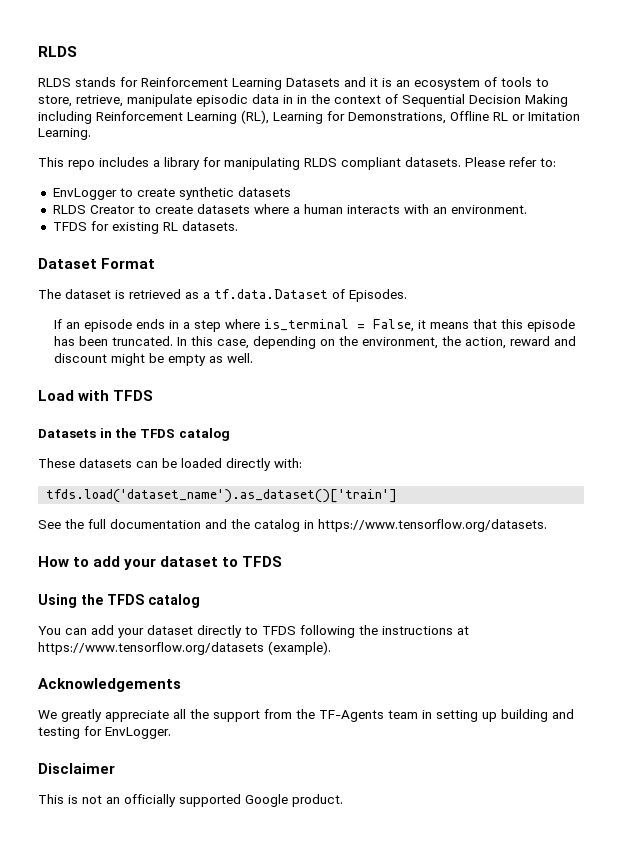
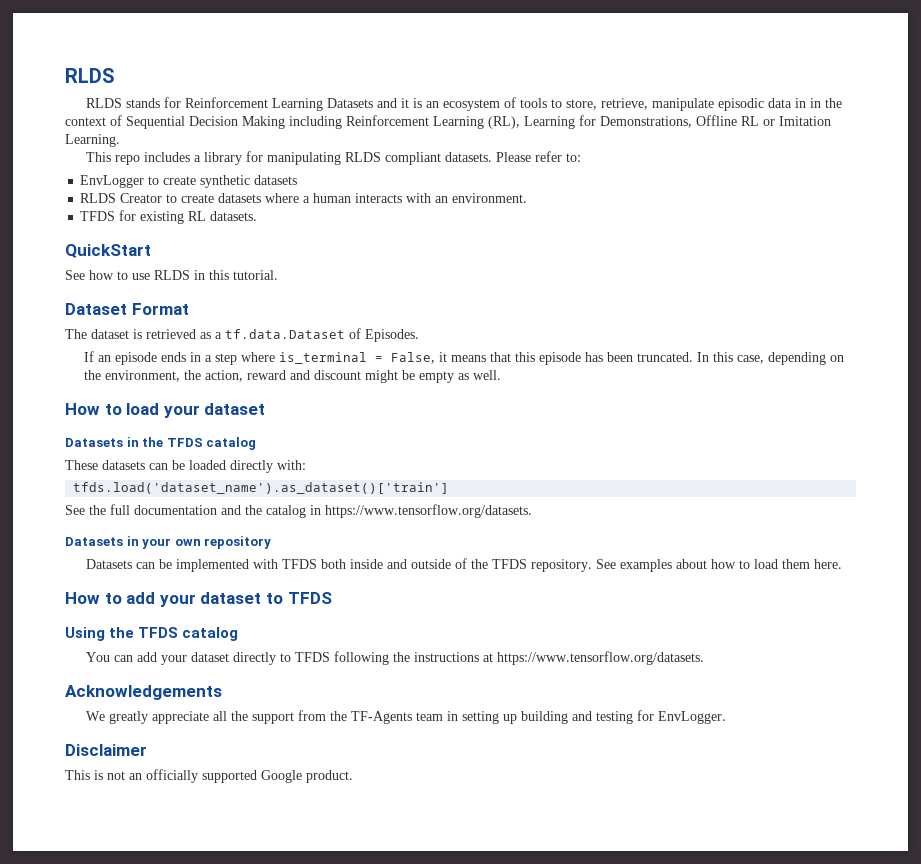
+ QuickStart
+ See how to use RLDS in this tutorial.
- Load with TFDS
+ How to load your dataset
+ Datasets in your own repository
+ Datasets can be implemented with TFDS both inside and outside of the TFDS repository. See examples about how to load them here.
- You can add your dataset directly to TFDS following the instructions at https://www.tensorflow.org/datasets (example).
+ You can add your dataset directly to TFDS following the instructions at https://www.tensorflow.org/datasets.

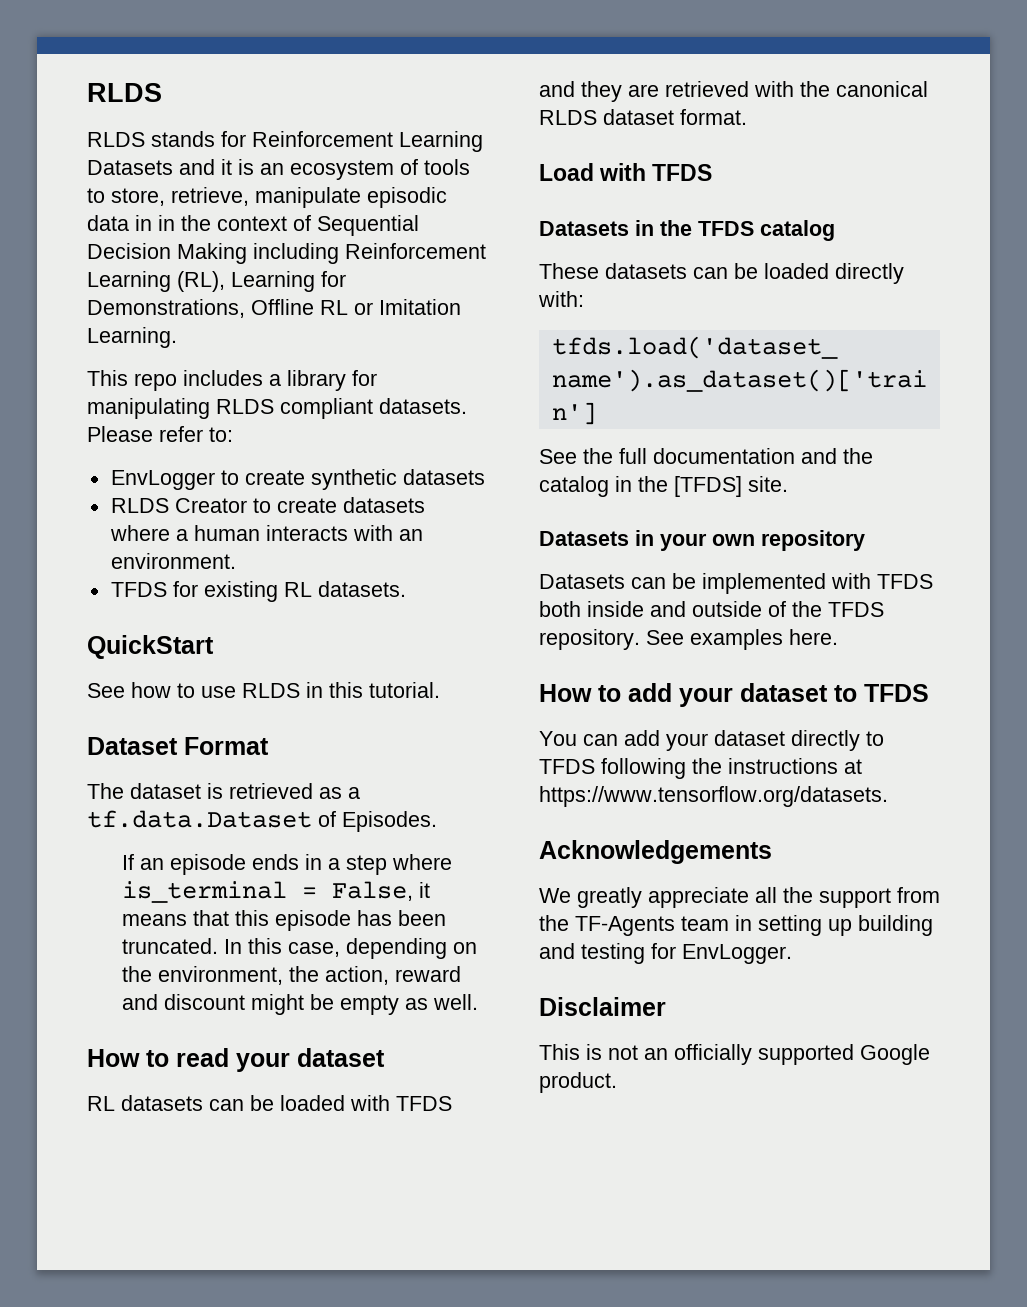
- How to load your dataset
+ How to read your dataset
+ RL datasets can be loaded with TFDS and they are retrieved with the canonical RLDS dataset format.
+ Load with TFDS
- See the full documentation and the catalog in https://www.tensorflow.org/datasets.
+ See the full documentation and the catalog in the [TFDS] site.
- See examples about how to load them here.
+ See examples here.
- Using the TFDS catalog

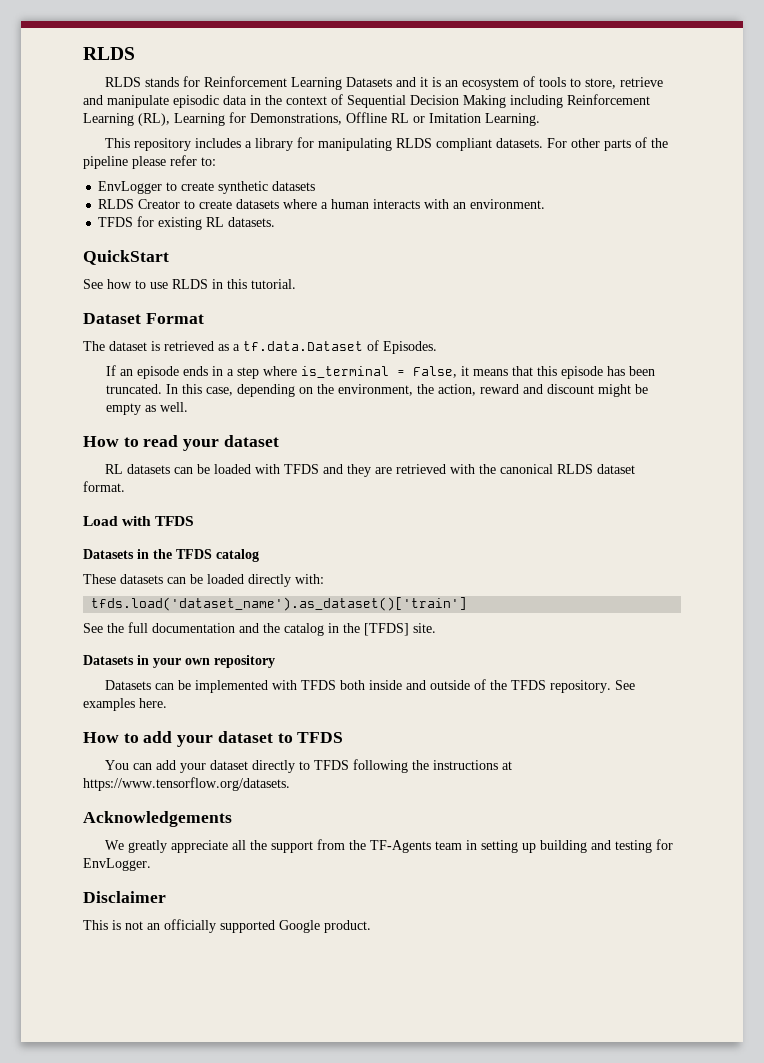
- RLDS stands for Reinforcement Learning Datasets and it is an ecosystem of tools to store, retrieve, manipulate episodic data in in the context of Sequential Decision Making including Reinforcement Learning (RL), Learning for Demonstrations, Offline RL or Imitation Learning.
+ RLDS stands for Reinforcement Learning Datasets and it is an ecosystem of tools to store, retrieve and manipulate episodic data in the context of Sequential Decision Making including Reinforcement Learning (RL), Learning for Demonstrations, Offline RL or Imitation Learning.
- This repo includes a library for manipulating RLDS compliant datasets.
+ This repository includes a library for manipulating RLDS compliant datasets.
- Please refer to:
+ For other parts of the pipeline please refer to:

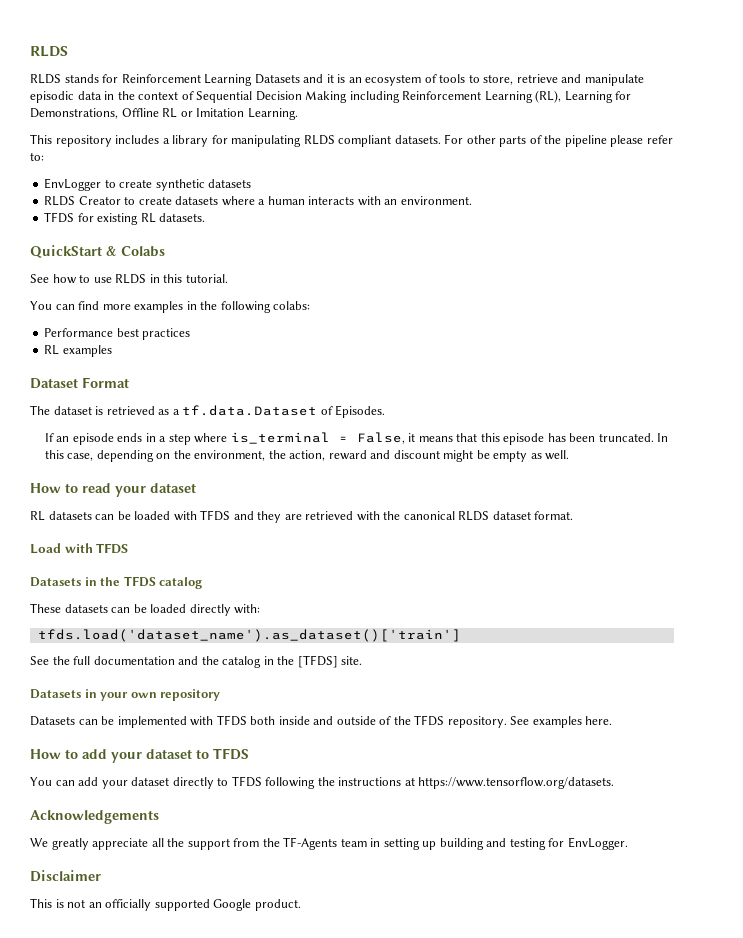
- QuickStart
+ QuickStart & Colabs
+ You can find more examples in the following colabs:
+ Performance best practices
+ RL examples

